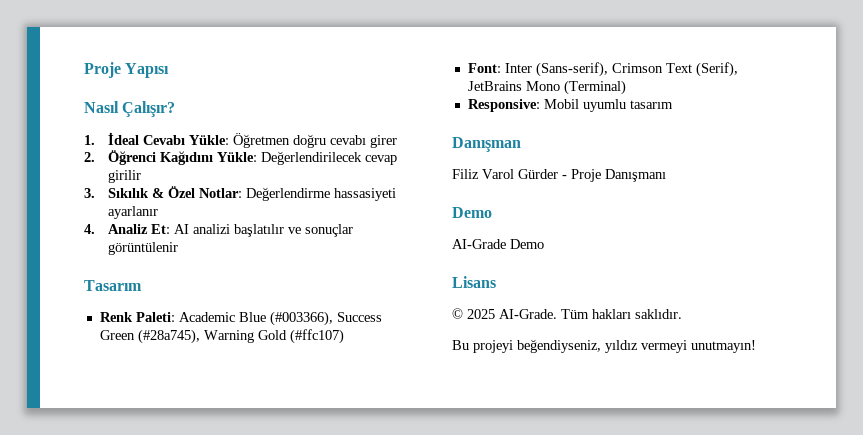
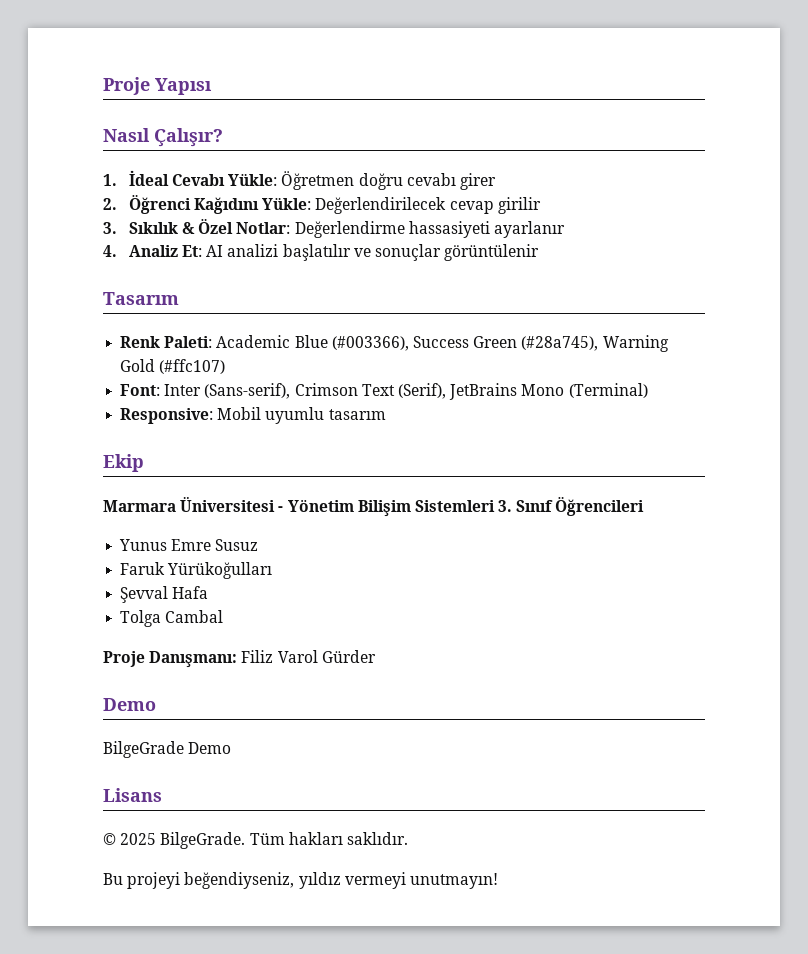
- Danışman
- Filiz Varol Gürder - Proje Danışmanı
+ Ekip
+ Marmara Üniversitesi - Yönetim Bilişim Sistemleri 3. Sınıf Öğrencileri
+ Yunus Emre Susuz
+ Faruk Yürükoğulları
+ Şevval Hafa
+ Tolga Cambal
+ Proje Danışmanı: Filiz Varol Gürder
  Demo
- AI-Grade Demo
+ BilgeGrade Demo
- © 2025 AI-Grade.
+ © 2025 BilgeGrade.

